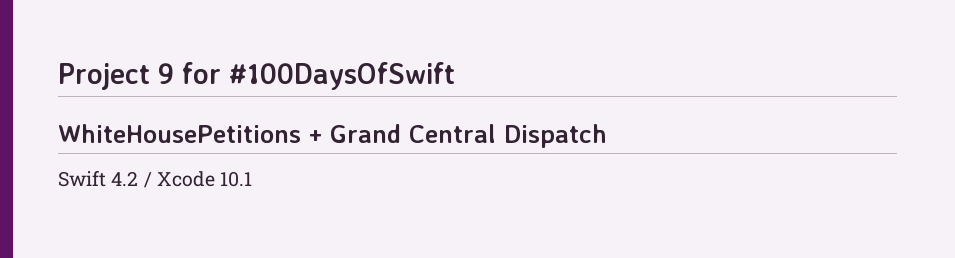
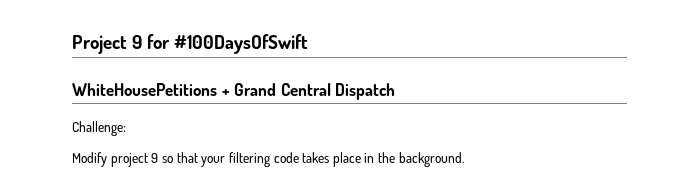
- Swift 4.2 / Xcode 10.1
+ Challenge:
+ Modify project 9 so that your filtering code takes place in the background.

